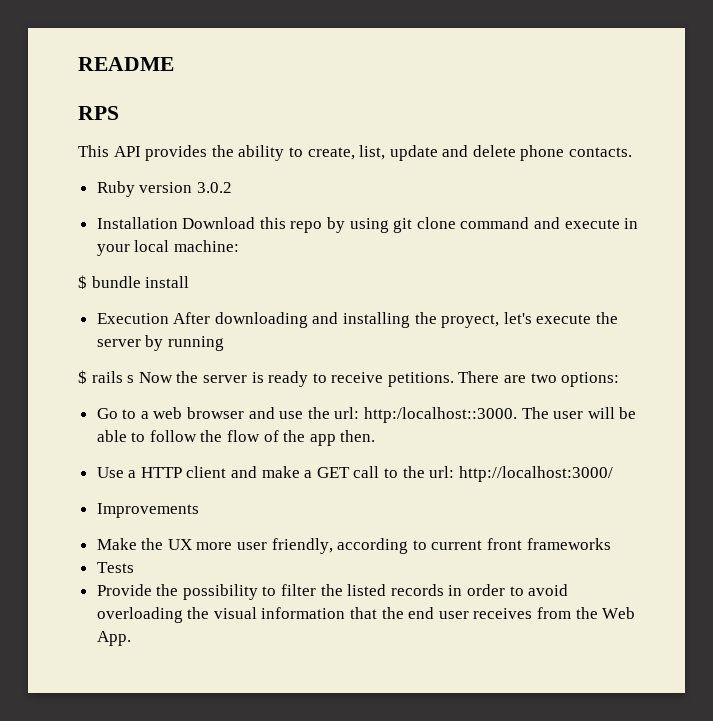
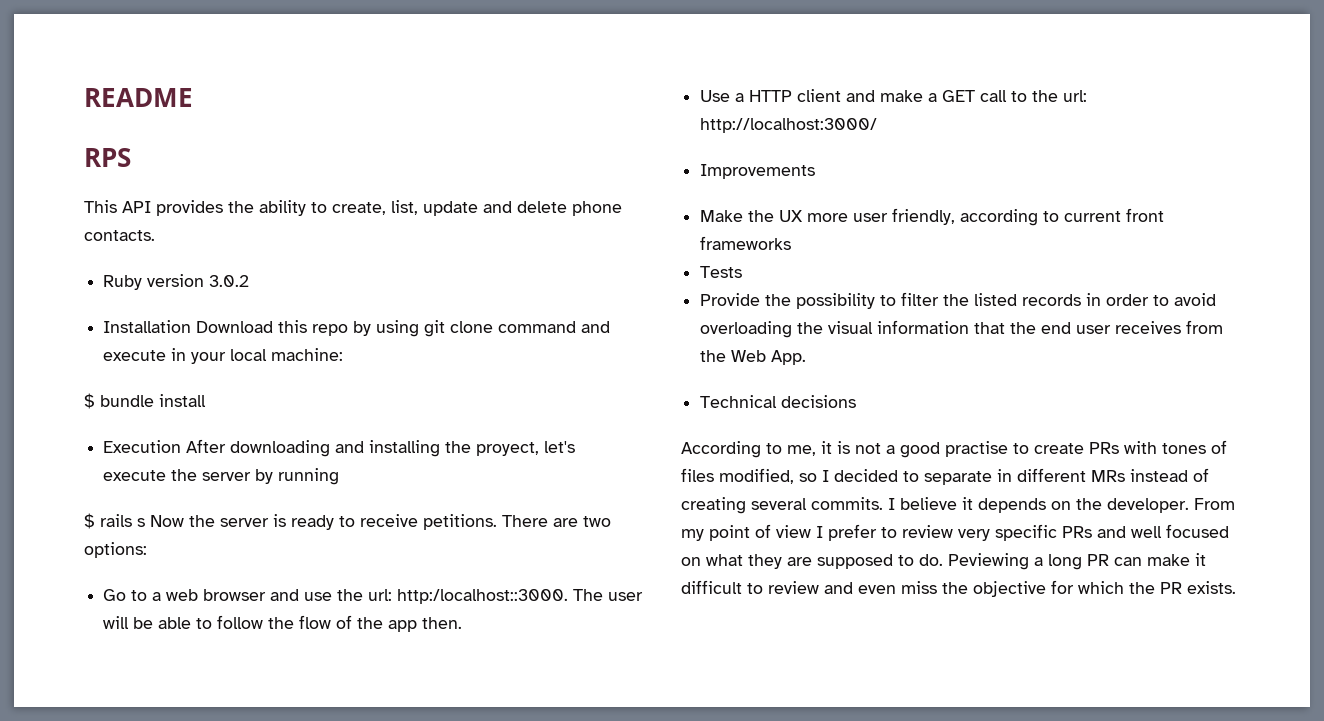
+ Technical decisions
+ According to me, it is not a good practise to create PRs with tones of files modified, so I decided to separate in different MRs instead of creating several commits. I believe it depends on the developer. From my point of view I prefer to review very specific PRs and well focused on what they are supposed to do. Peviewing a long PR can make it difficult to review and even miss the objective for which the PR exists.

